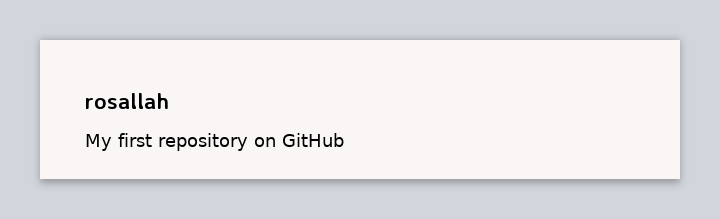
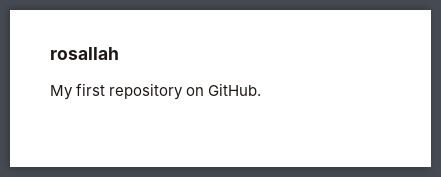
- My first repository on GitHub
+ My first repository on GitHub.

